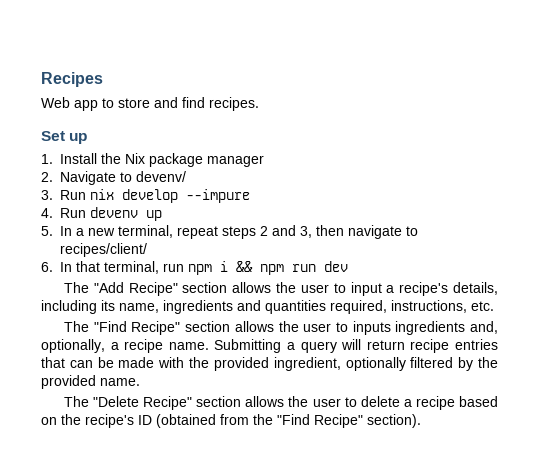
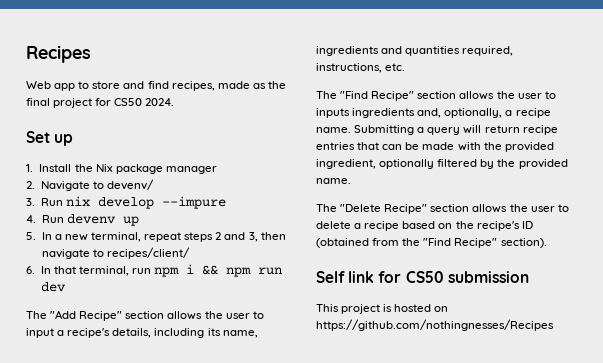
- Web app to store and find recipes.
+ Web app to store and find recipes, made as the final project for CS50 2024.
+ Self link for CS50 submission
+ This project is hosted on https://github.com/nothingnesses/Recipes

